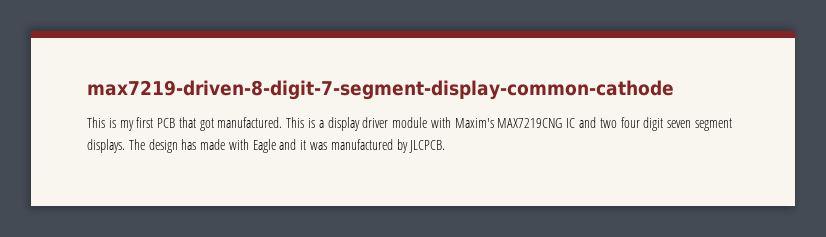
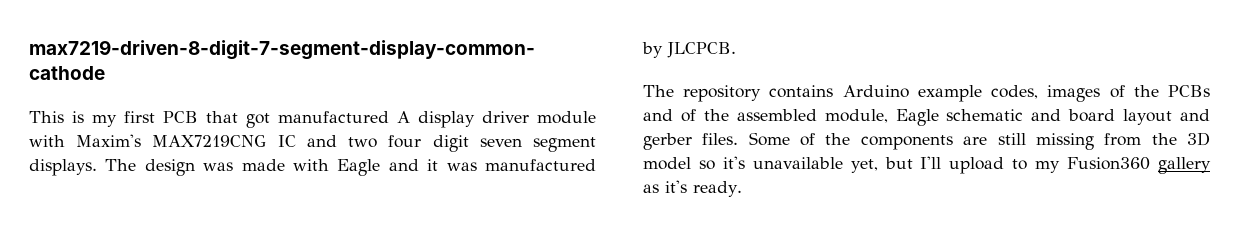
- This is my first PCB that got manufactured. This is a display driver module with Maxim's MAX7219CNG IC and two four digit seven segment displays.
+ This is my first PCB that got manufactured A display driver module with Maxim's MAX7219CNG IC and two four digit seven segment displays.
- The design has made with Eagle and it was manufactured by JLCPCB.
+ The design was made with Eagle and it was manufactured by JLCPCB.
+ The repository contains Arduino example codes, images of the PCBs and of the assembled module, Eagle schematic and board layout and gerber files. Some of the components are still missing from the 3D model so it's unavailable yet, but I'll upload to my Fusion360 gallery as it's ready.

